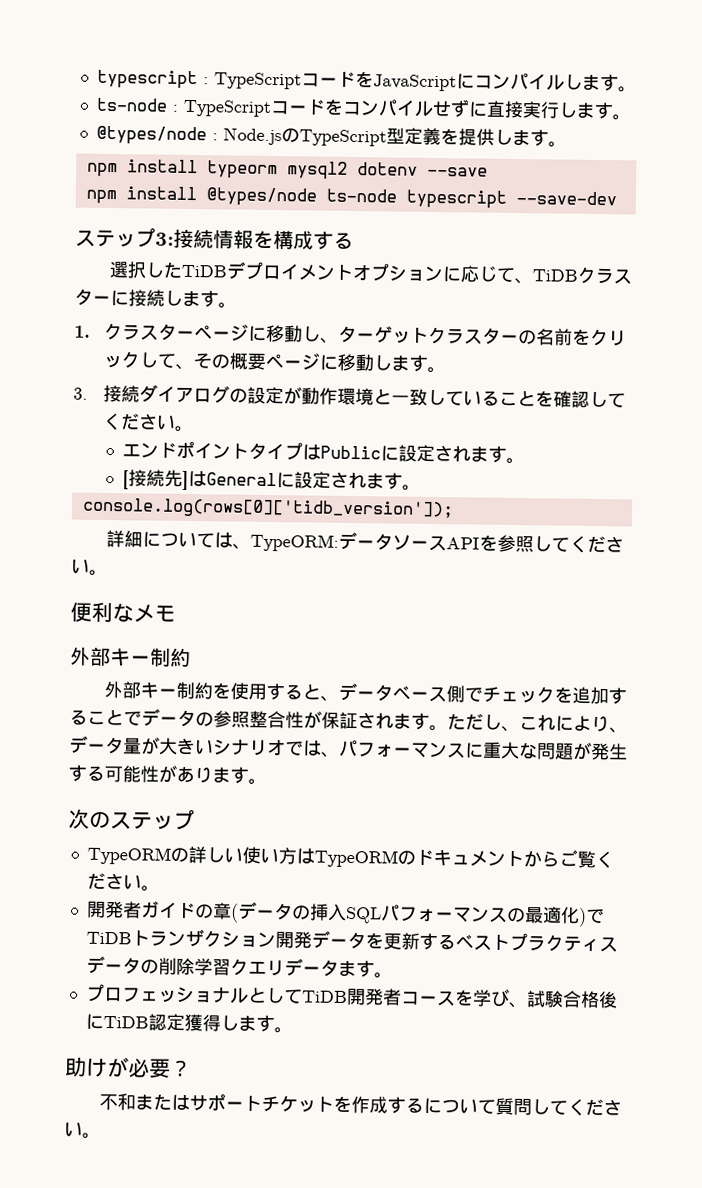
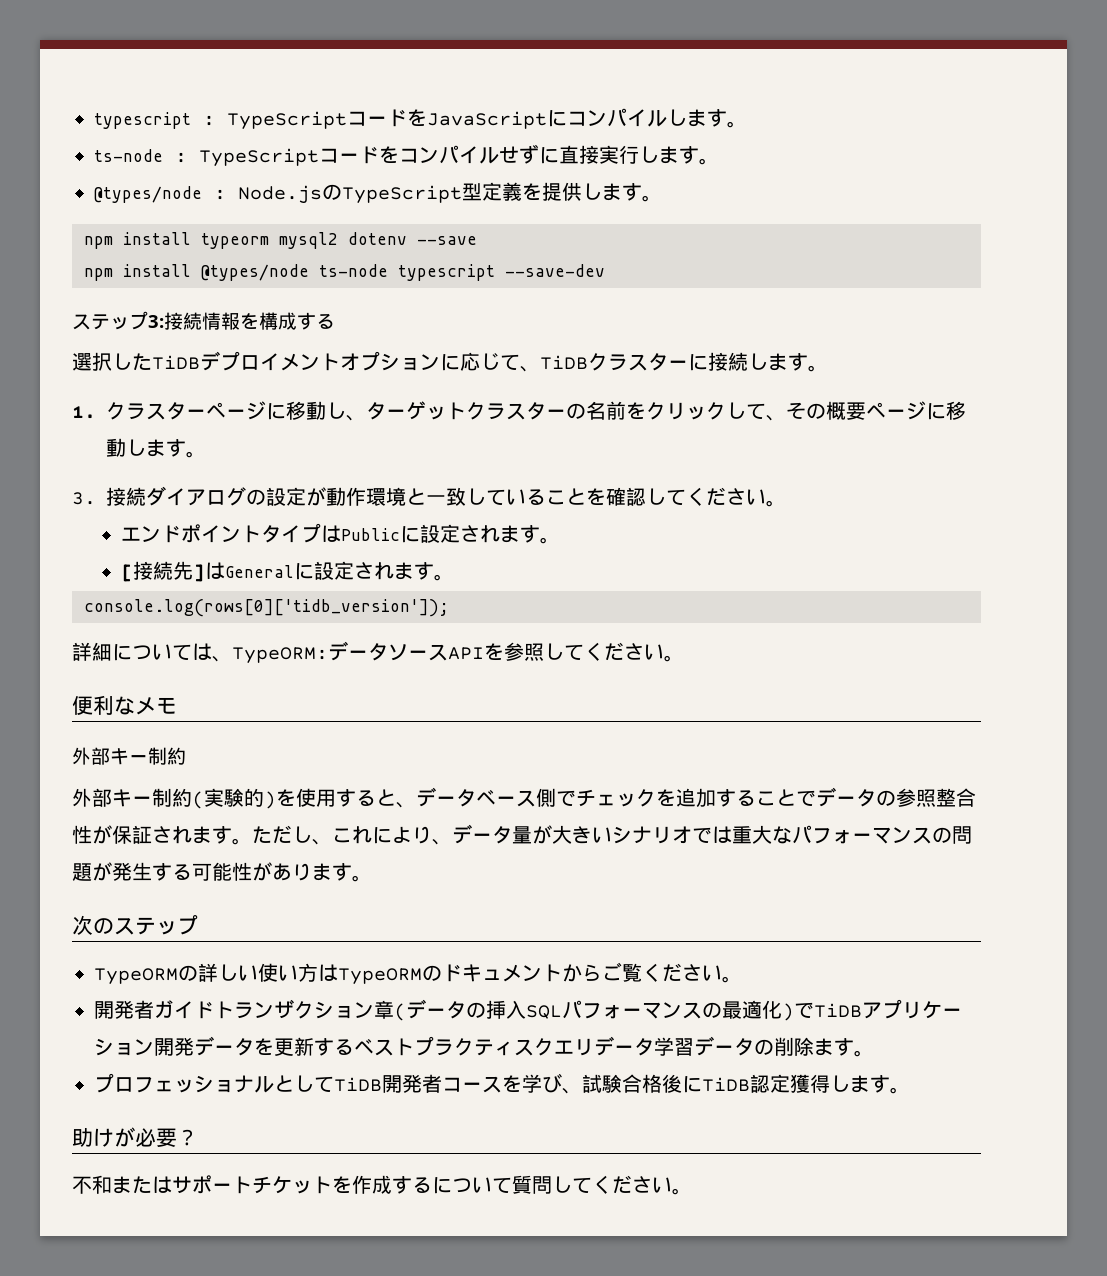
- 外部キー制約を使用すると、データベース側でチェックを追加することでデータの参照整合性が保証されます。
+ 外部キー制約(実験的)を使用すると、データベース側でチェックを追加することでデータの参照整合性が保証されます。
- ただし、これにより、データ量が大きいシナリオでは、パフォーマンスに重大な問題が発生する可能性があります。
+ ただし、これにより、データ量が大きいシナリオでは重大なパフォーマンスの問題が発生する可能性があります。
- 開発者ガイドの章(データの挿入SQLパフォーマンスの最適化)でTiDBトランザクション開発データを更新するベストプラクティスデータの削除学習クエリデータます。
+ 開発者ガイドトランザクション章(データの挿入SQLパフォーマンスの最適化)でTiDBアプリケーション開発データを更新するベストプラクティスクエリデータ学習データの削除ます。

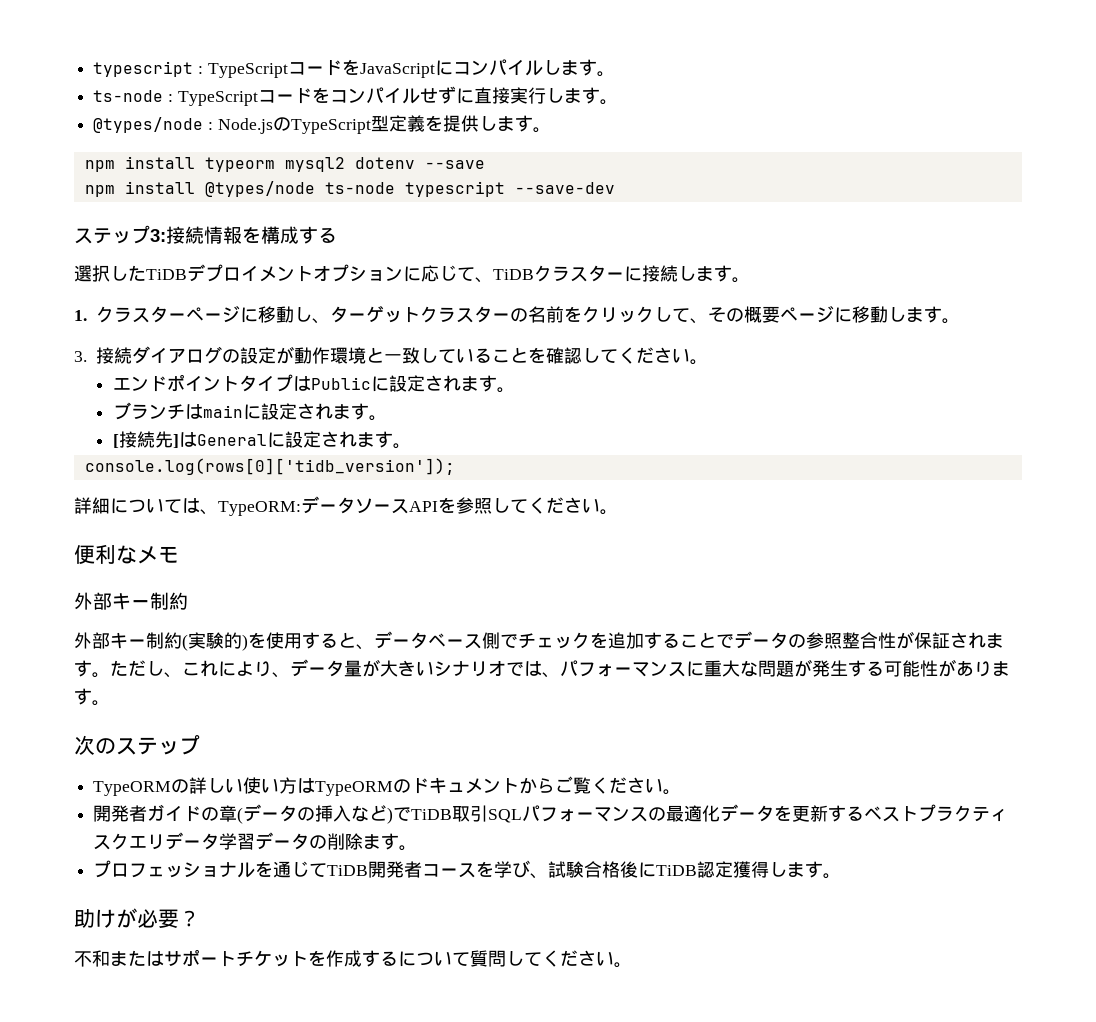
+ ブランチはmainに設定されます。
- ただし、これにより、データ量が大きいシナリオでは重大なパフォーマンスの問題が発生する可能性があります。
+ ただし、これにより、データ量が大きいシナリオでは、パフォーマンスに重大な問題が発生する可能性があります。
- 開発者ガイドトランザクション章(データの挿入SQLパフォーマンスの最適化)でTiDBアプリケーション開発データを更新するベストプラクティスクエリデータ学習データの削除ます。
+ 開発者ガイドの章(データの挿入など)でTiDB取引SQLパフォーマンスの最適化データを更新するベストプラクティスクエリデータ学習データの削除ます。
- プロフェッショナルとしてTiDB開発者コースを学び、試験合格後にTiDB認定獲得します。
+ プロフェッショナルを通じてTiDB開発者コースを学び、試験合格後にTiDB認定獲得します。

